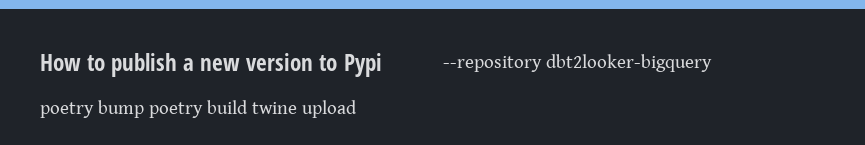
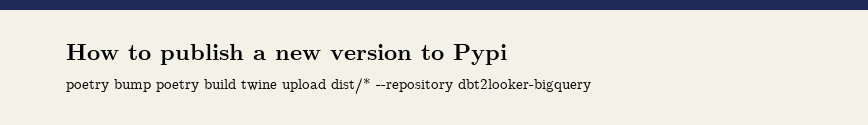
- poetry bump poetry build twine upload --repository dbt2looker-bigquery
+ poetry bump poetry build twine upload dist/* --repository dbt2looker-bigquery

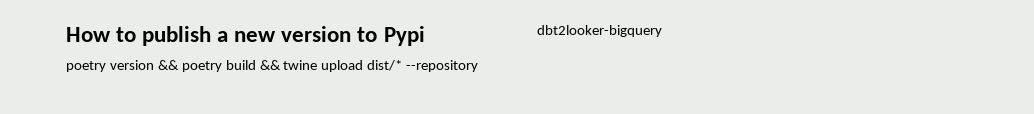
- poetry bump poetry build twine upload dist/* --repository dbt2looker-bigquery
+ poetry version && poetry build && twine upload dist/* --repository dbt2looker-bigquery

